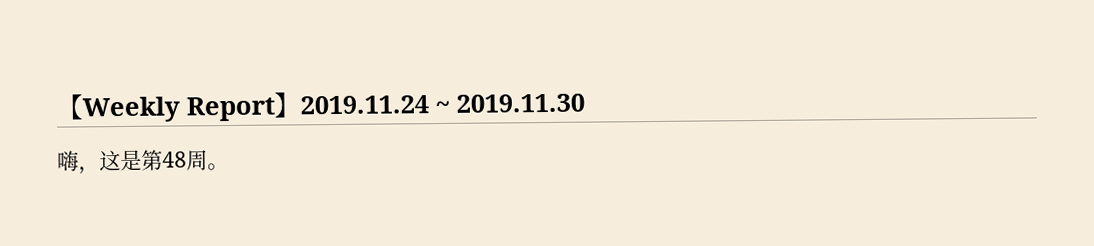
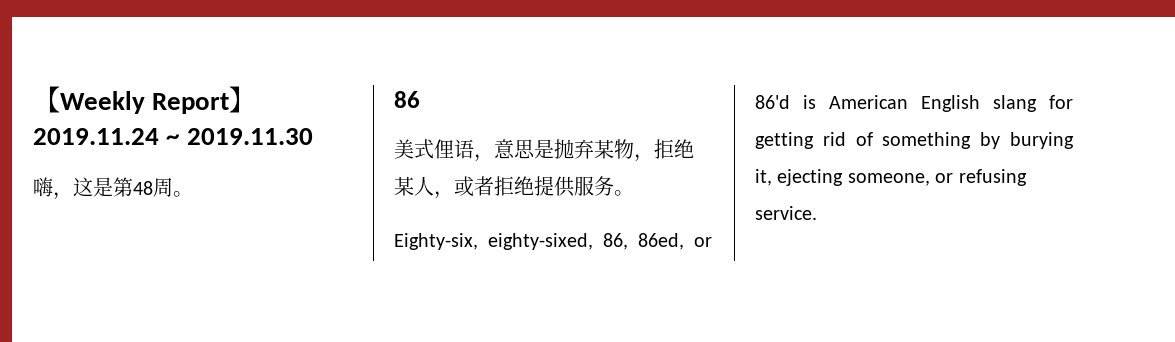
+ 86
+ 美式俚语，意思是抛弃某物，拒绝某人，或者拒绝提供服务。
+ Eighty-six, eighty-sixed, 86, 86ed, or 86'd is American English slang for getting rid of something by burying it, ejecting someone, or refusing service.

